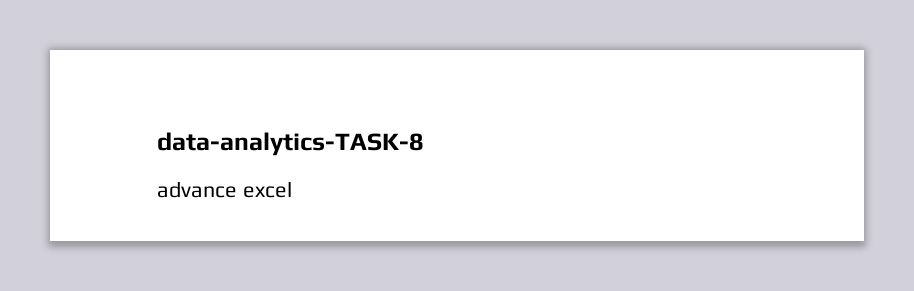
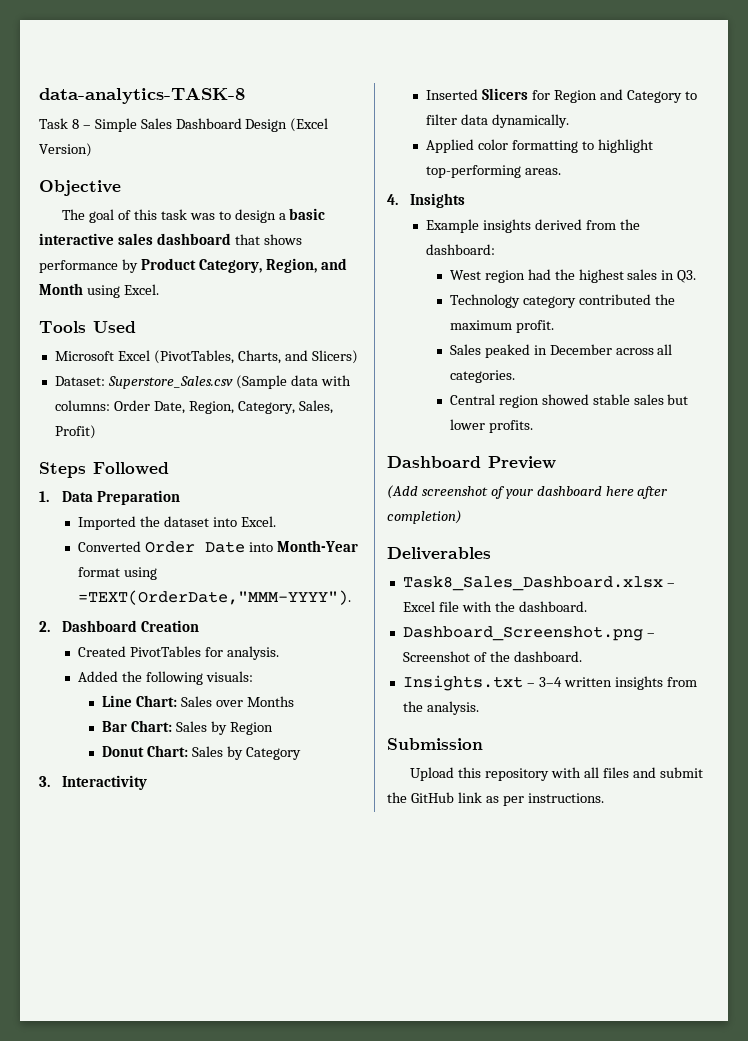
- advance excel
+ Task 8 – Simple Sales Dashboard Design (Excel Version)
+ Objective
+ The goal of this task was to design a basic interactive sales dashboard that shows performance by Product Category, Region, and Month using Excel.
+ Tools Used
+ Microsoft Excel (PivotTables, Charts, and Slicers)
+ Dataset: Superstore_Sales.csv (Sample data with columns: Order Date, Region, Category, Sales, Profit)
+ Steps Followed
+ 1. Data Preparation
+ Imported the dataset into Excel.
+ Converted Order Date into Month-Year format using =TEXT(OrderDate,"MMM-YYYY").
+ 2. Dashboard Creation
+ Created PivotTables for analysis.
+ Added the following visuals:
+ Line Chart: Sales over Months
+ Bar Chart: Sales by Region
+ Donut Chart: Sales by Category
+ 3. Interactivity
+ Inserted Slicers for Region and Category to filter data dynamically.
+ Applied color formatting to highlight top-performing areas.
+ 4. Insights
+ Example insights derived from the dashboard:
+ West region had the highest sales in Q3.
+ Technology category contributed the maximum profit.
+ Sales peaked in December across all categories.
+ Central region showed stable sales but lower profits.
+ Dashboard Preview
+ (Add screenshot of your dashboard here after completion)
+ Deliverables
+ Task8_Sales_Dashboard.xlsx – Excel file with the dashboard.
+ Dashboard_Screenshot.png – Screenshot of the dashboard.
+ Insights.txt – 3–4 written insights from the analysis.
+ Submission
+ Upload this repository with all files and submit the GitHub link as per instructions.

